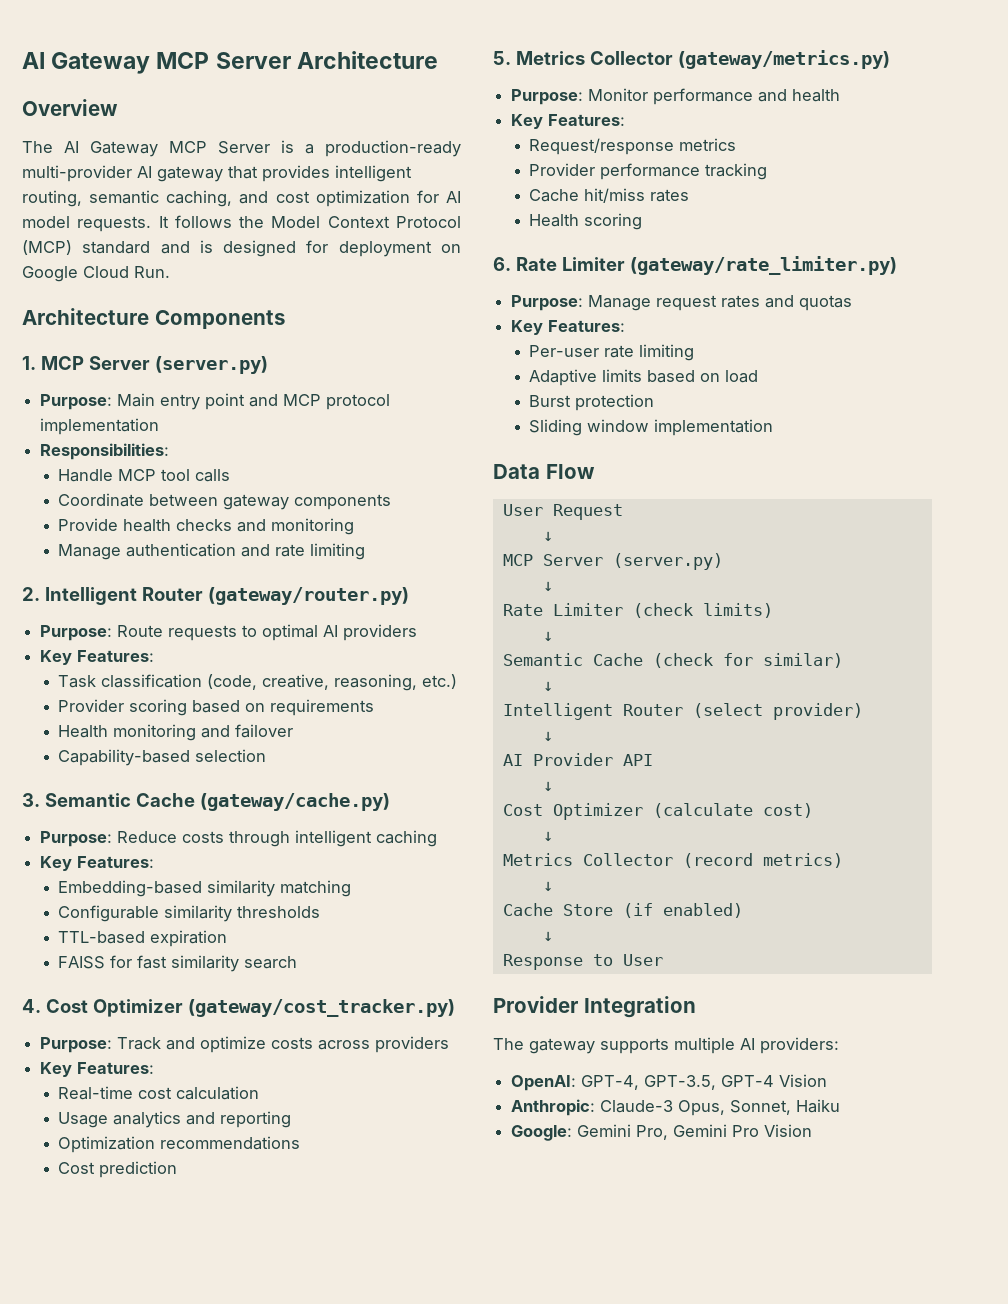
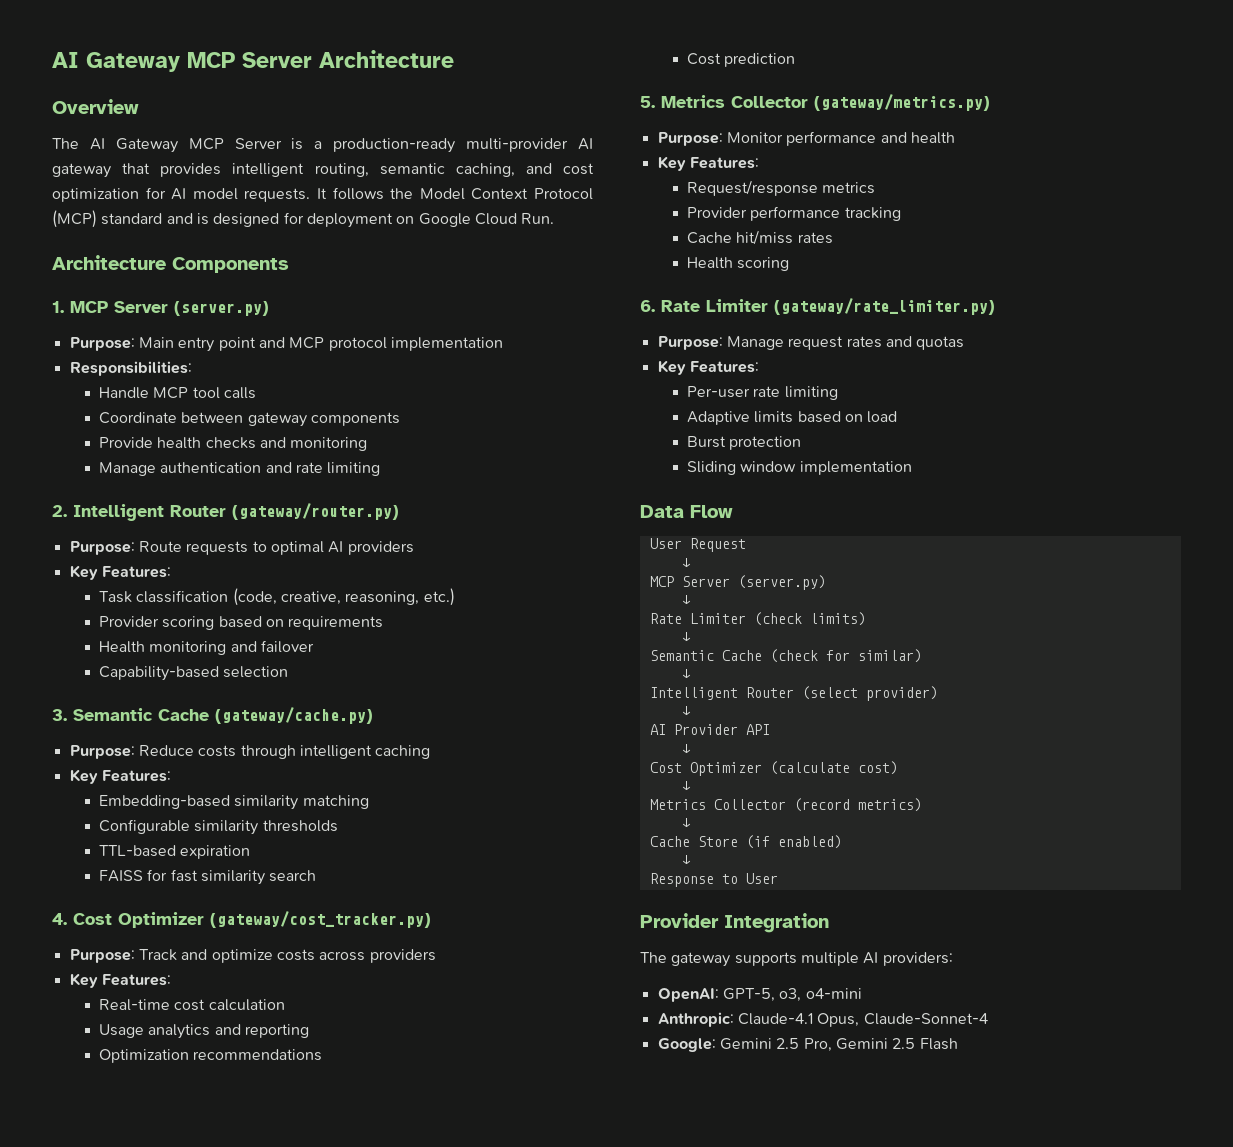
- OpenAI: GPT-4, GPT-3.5, GPT-4 Vision
- Anthropic: Claude-3 Opus, Sonnet, Haiku
+ OpenAI: GPT-5, o3, o4-mini
+ Anthropic: Claude-4.1 Opus, Claude-Sonnet-4
- Google: Gemini Pro, Gemini Pro Vision
+ Google: Gemini 2.5 Pro, Gemini 2.5 Flash

